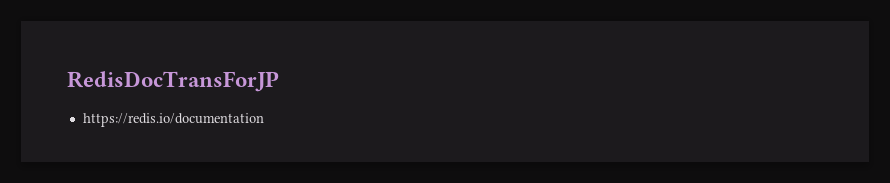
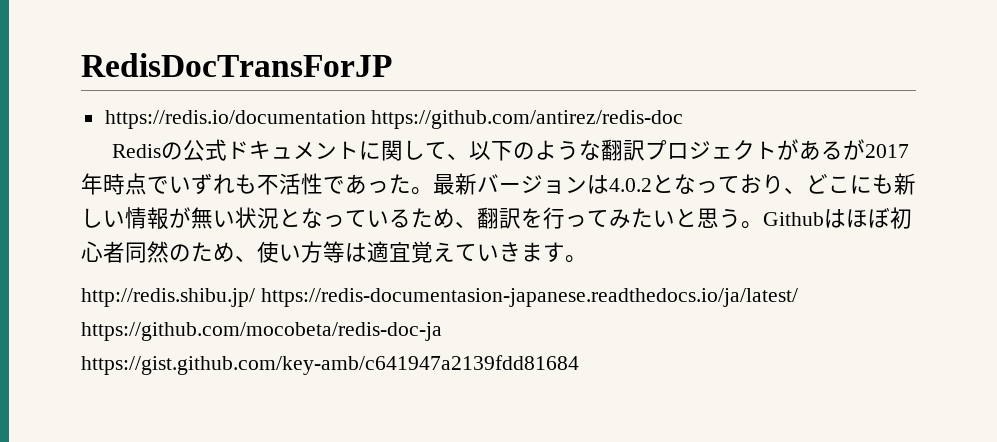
- https://redis.io/documentation
+ https://redis.io/documentation https://github.com/antirez/redis-doc
+ Redisの公式ドキュメントに関して、以下のような翻訳プロジェクトがあるが2017年時点でいずれも不活性であった。最新バージョンは4.0.2となっており、どこにも新しい情報が無い状況となっているため、翻訳を行ってみたいと思う。Githubはほぼ初心者同然のため、使い方等は適宜覚えていきます。
+ http://redis.shibu.jp/ https://redis-documentasion-japanese.readthedocs.io/ja/latest/ https://github.com/mocobeta/redis-doc-ja https://gist.github.com/key-amb/c641947a2139fdd81684

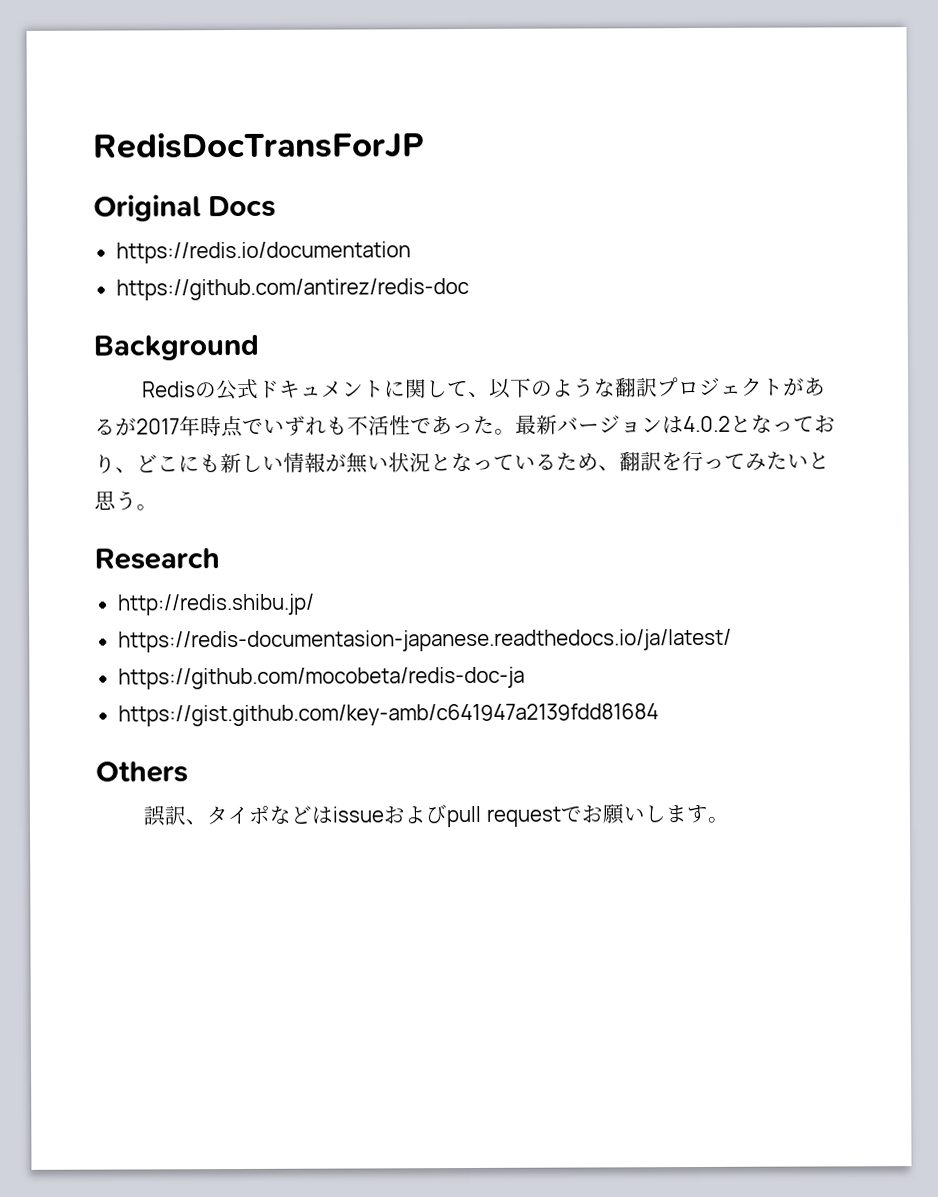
+ Original Docs
- https://redis.io/documentation https://github.com/antirez/redis-doc
+ https://redis.io/documentation
+ https://github.com/antirez/redis-doc
+ Background
- 最新バージョンは4.0.2となっており、どこにも新しい情報が無い状況となっているため、翻訳を行ってみたいと思う。Githubはほぼ初心者同然のため、使い方等は適宜覚えていきます。
- http://redis.shibu.jp/ https://redis-documentasion-japanese.readthedocs.io/ja/latest/ https://github.com/mocobeta/redis-doc-ja https://gist.github.com/key-amb/c641947a2139fdd81684
+ 最新バージョンは4.0.2となっており、どこにも新しい情報が無い状況となっているため、翻訳を行ってみたいと思う。
+ Research
+ http://redis.shibu.jp/
+ https://redis-documentasion-japanese.readthedocs.io/ja/latest/
+ https://github.com/mocobeta/redis-doc-ja
+ https://gist.github.com/key-amb/c641947a2139fdd81684
+ Others
+ 誤訳、タイポなどはissueおよびpull requestでお願いします。

